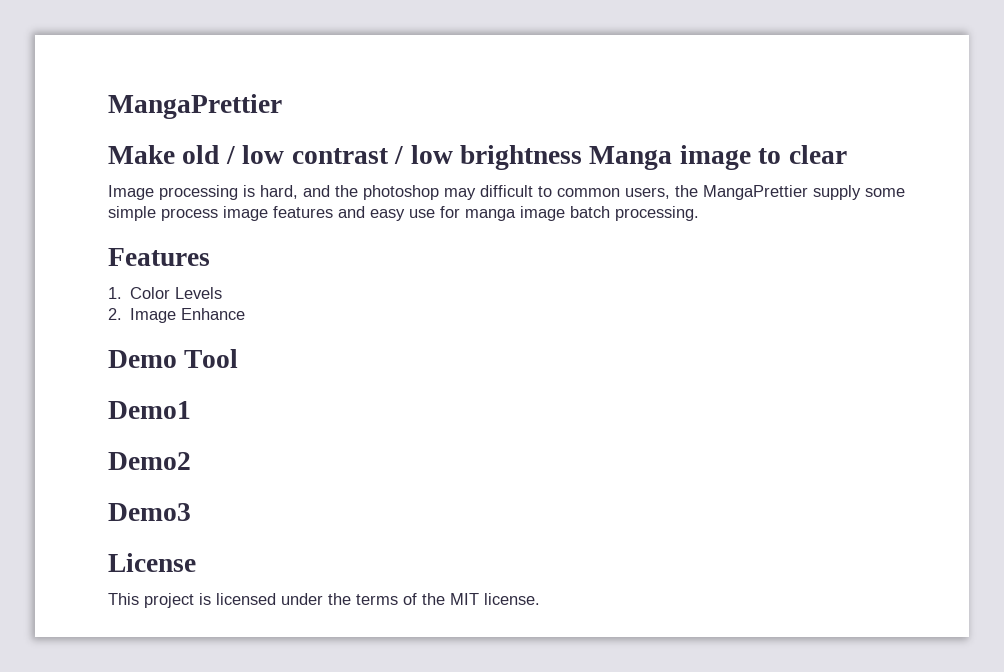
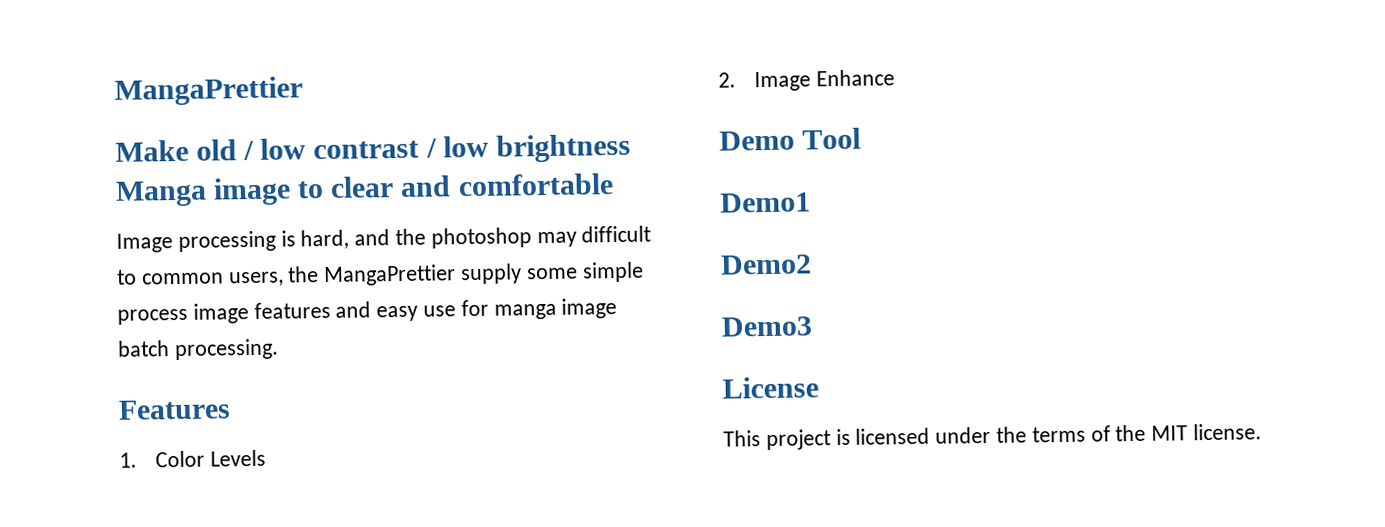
- Make old / low contrast / low brightness Manga image to clear
+ Make old / low contrast / low brightness Manga image to clear and comfortable

